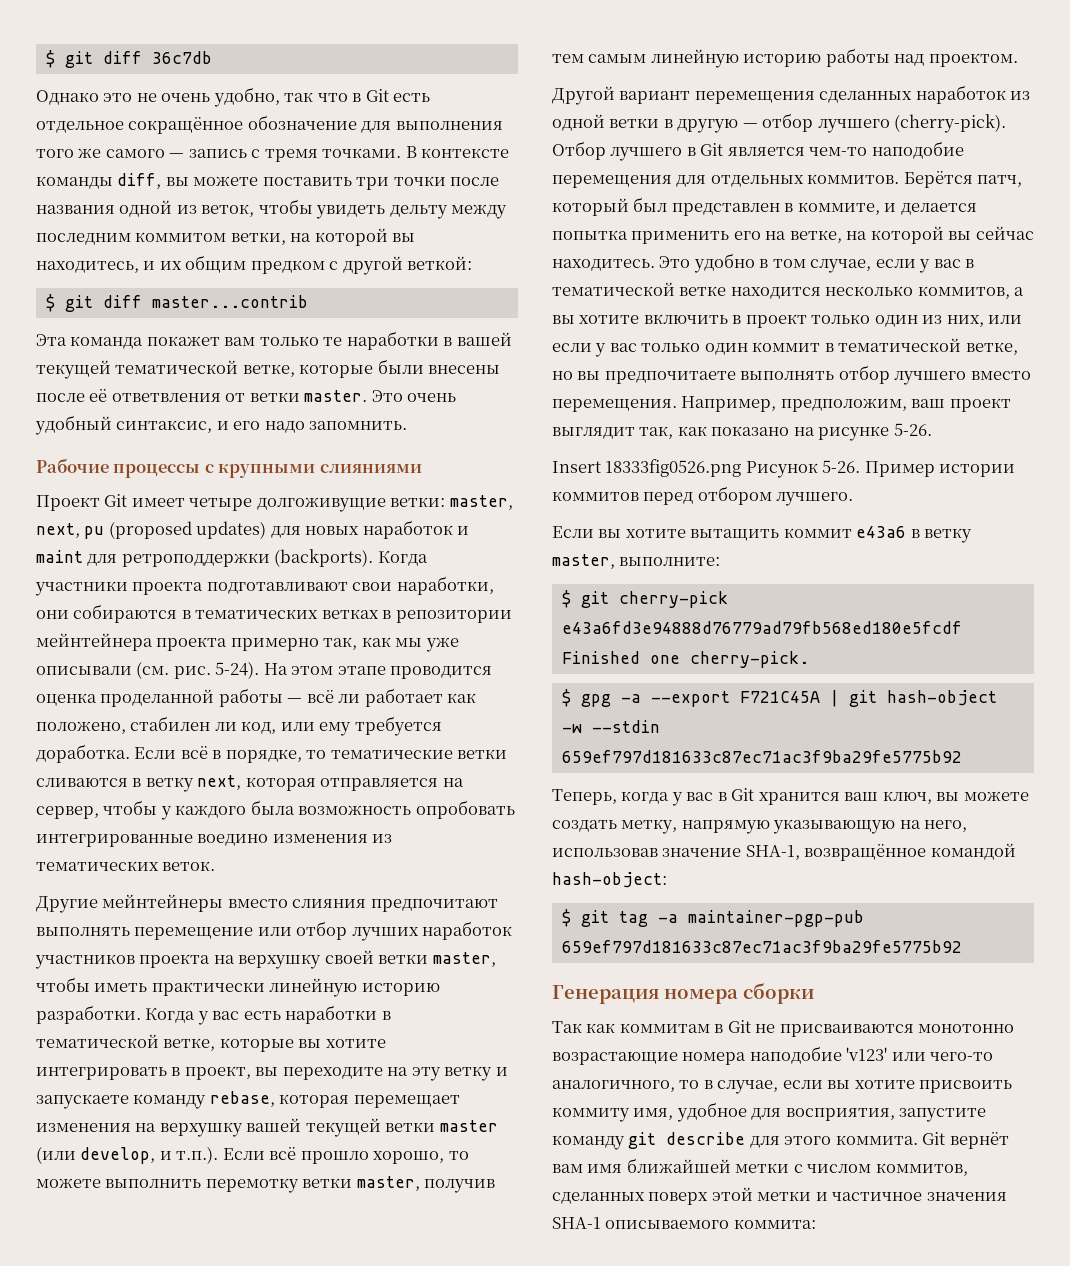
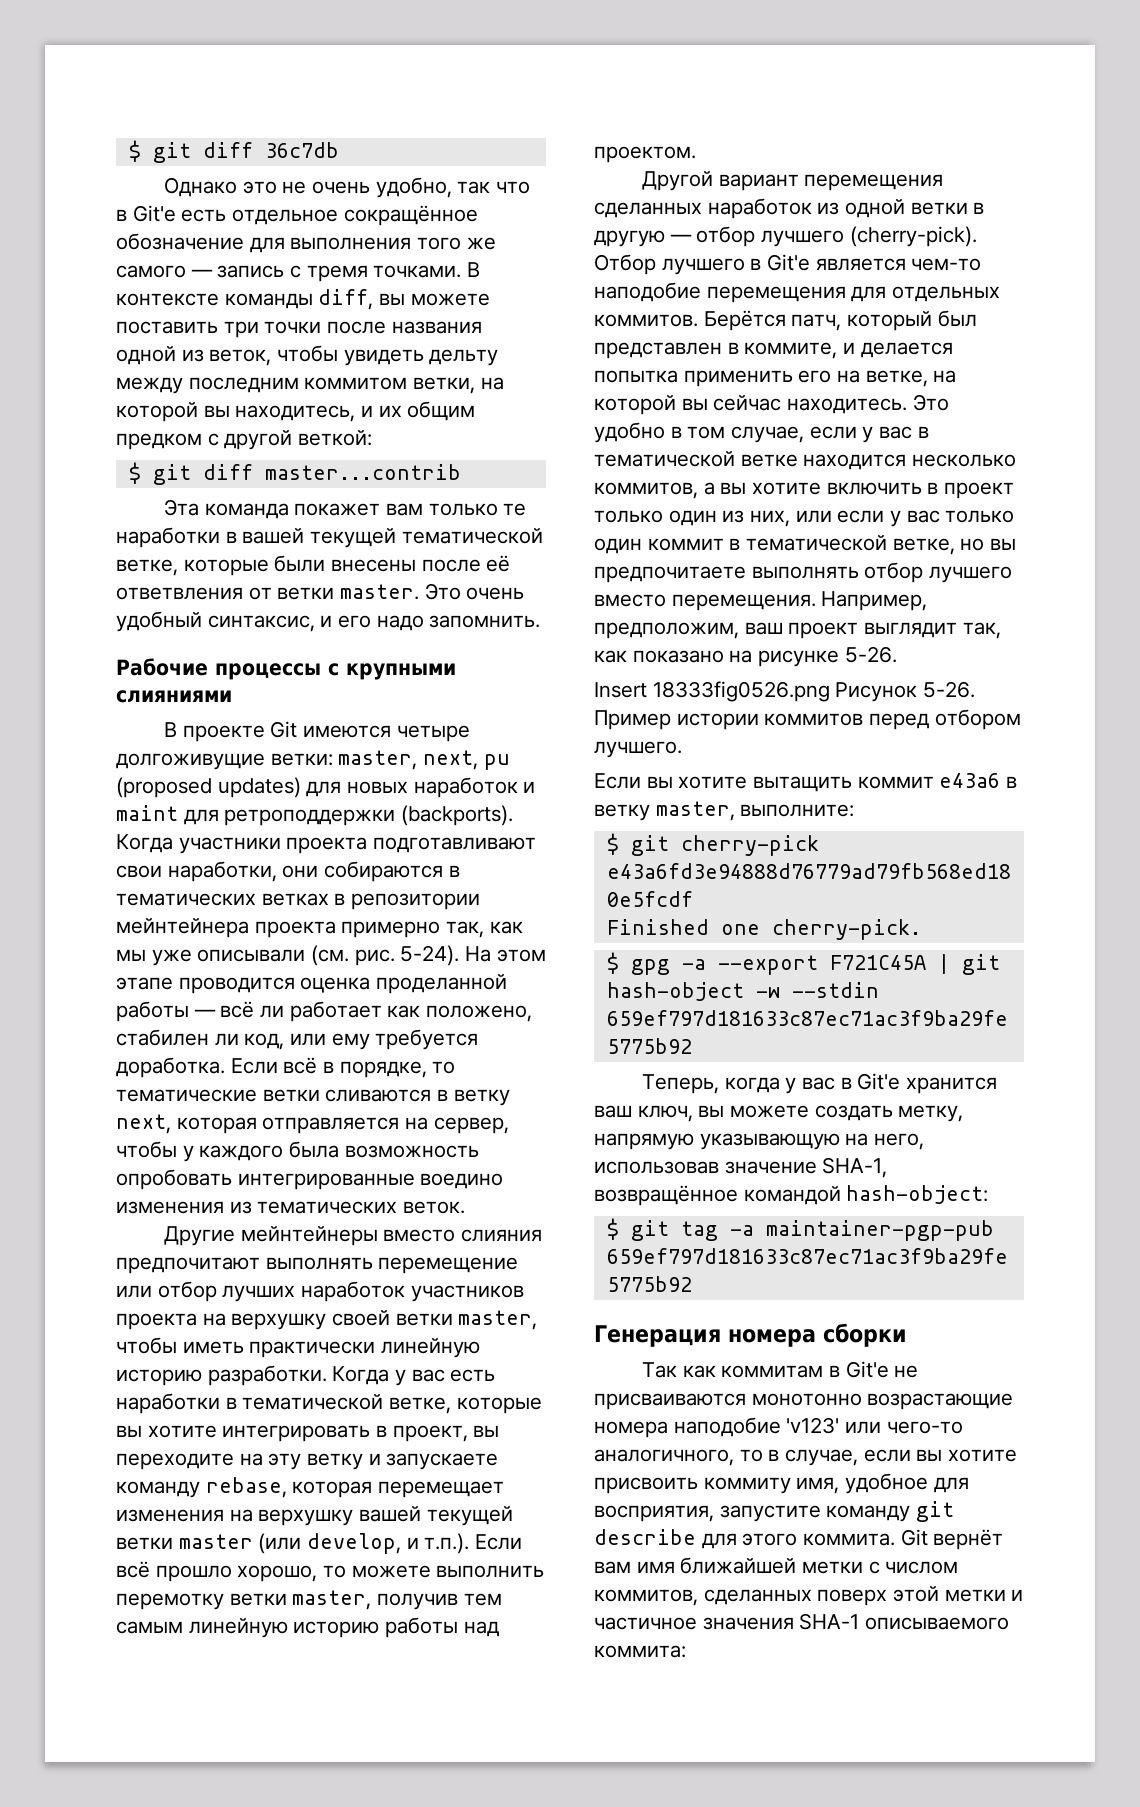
- Однако это не очень удобно, так что в Git есть отдельное сокращённое обозначение для выполнения того же самого — запись с тремя точками.
+ Однако это не очень удобно, так что в Git'е есть отдельное сокращённое обозначение для выполнения того же самого — запись с тремя точками.
- Проект Git имеет четыре долгоживущие ветки: master, next, pu (proposed updates) для новых наработок и maint для ретроподдержки (backports).
+ В проекте Git имеются четыре долгоживущие ветки: master, next, pu (proposed updates) для новых наработок и maint для ретроподдержки (backports).
- Отбор лучшего в Git является чем-то наподобие перемещения для отдельных коммитов.
+ Отбор лучшего в Git'е является чем-то наподобие перемещения для отдельных коммитов.
- Теперь, когда у вас в Git хранится ваш ключ, вы можете создать метку, напрямую указывающую на него, использовав значение SHA-1, возвращённое командой hash-object:
+ Теперь, когда у вас в Git'е хранится ваш ключ, вы можете создать метку, напрямую указывающую на него, использовав значение SHA-1, возвращённое командой hash-object:
- Так как коммитам в Git не присваиваются монотонно возрастающие номера наподобие 'v123' или чего-то аналогичного, то в случае, если вы хотите присвоить коммиту имя, удобное для восприятия, запустите команду git describe для этого коммита.
+ Так как коммитам в Git'е не присваиваются монотонно возрастающие номера наподобие 'v123' или чего-то аналогичного, то в случае, если вы хотите присвоить коммиту имя, удобное для восприятия, запустите команду git describe для этого коммита.

